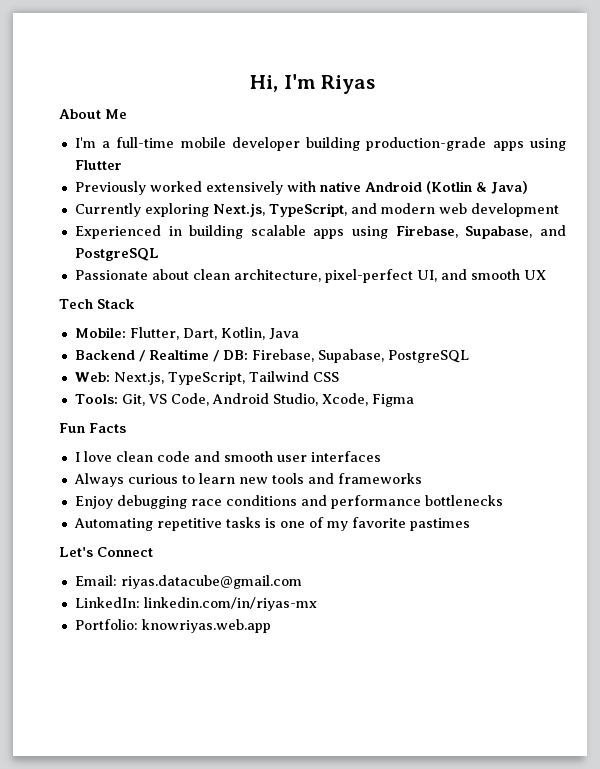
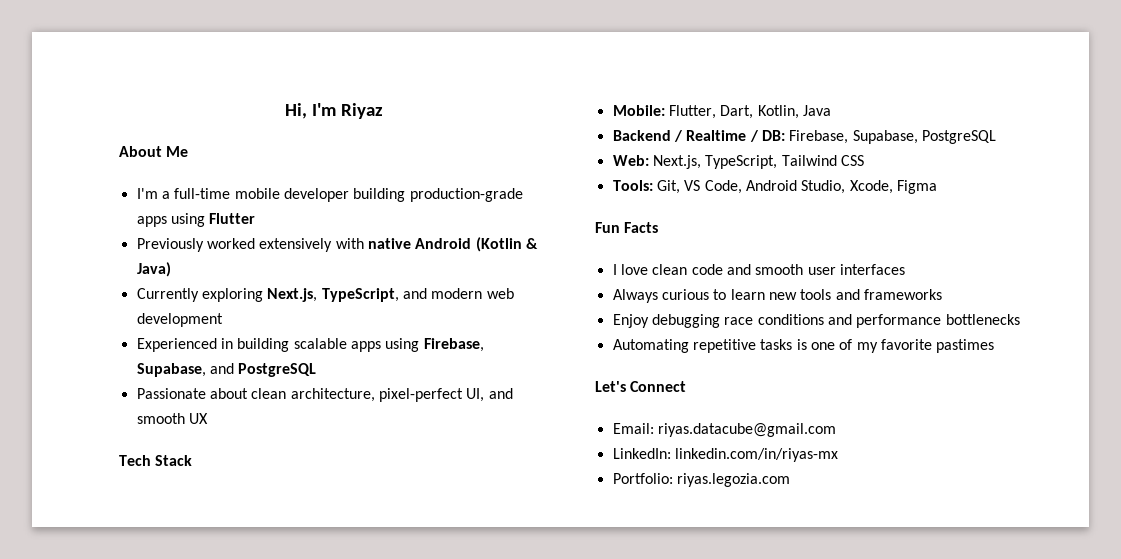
- Hi, I'm Riyas
+ Hi, I'm Riyaz
- Portfolio: knowriyas.web.app
+ Portfolio: riyas.legozia.com

